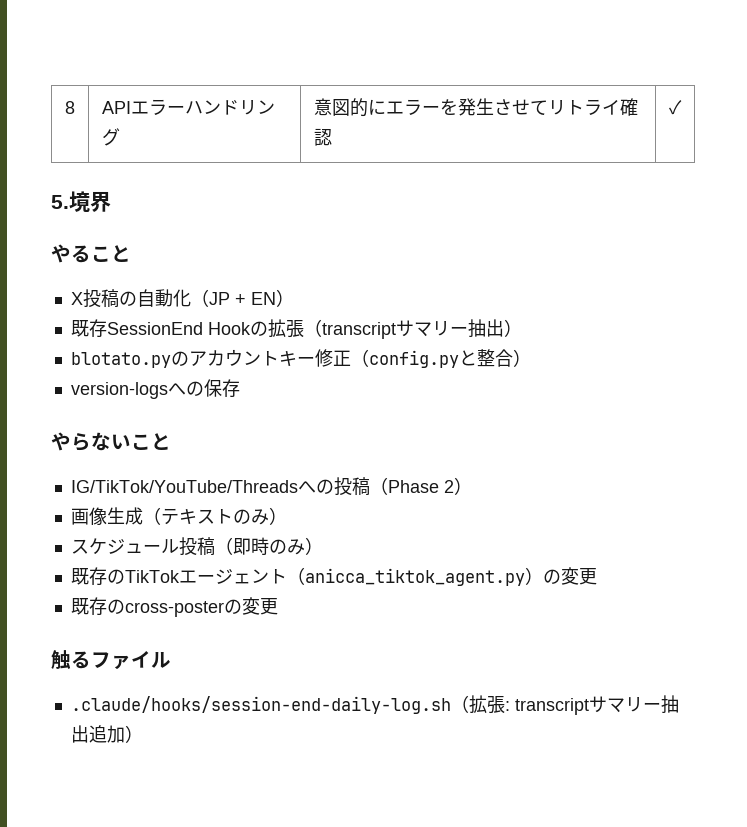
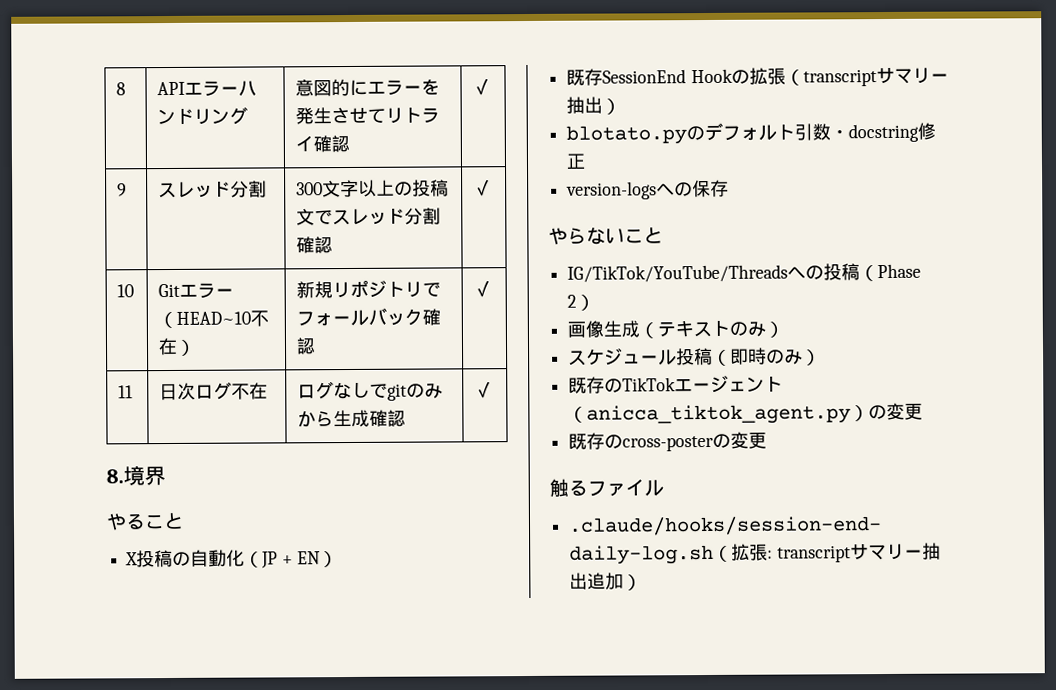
- 5.境界
+ 9 | スレッド分割 | 300文字以上の投稿文でスレッド分割確認 | ✓
+ 10 | Gitエラー（HEAD~10不在） | 新規リポジトリでフォールバック確認 | ✓
+ 11 | 日次ログ不在 | ログなしでgitのみから生成確認 | ✓
+ 8.境界
- blotato.pyのアカウントキー修正（config.pyと整合）
+ blotato.pyのデフォルト引数・docstring修正

